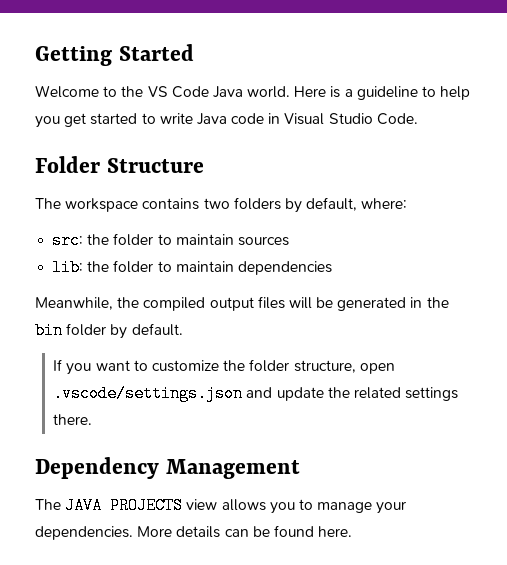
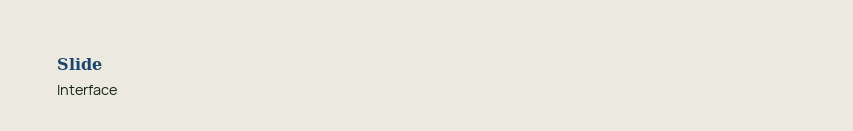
- Getting Started
- Welcome to the VS Code Java world. Here is a guideline to help you get started to write Java code in Visual Studio Code.
- Folder Structure
- The workspace contains two folders by default, where:
- src: the folder to maintain sources
- lib: the folder to maintain dependencies
- Meanwhile, the compiled output files will be generated in the bin folder by default.
- If you want to customize the folder structure, open .vscode/settings.json and update the related settings there.
- Dependency Management
- The JAVA PROJECTS view allows you to manage your dependencies. More details can be found here.
+ Slide
+ Interface

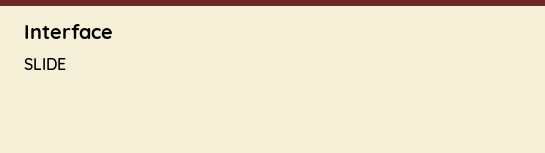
- Slide
  Interface
+ SLIDE

